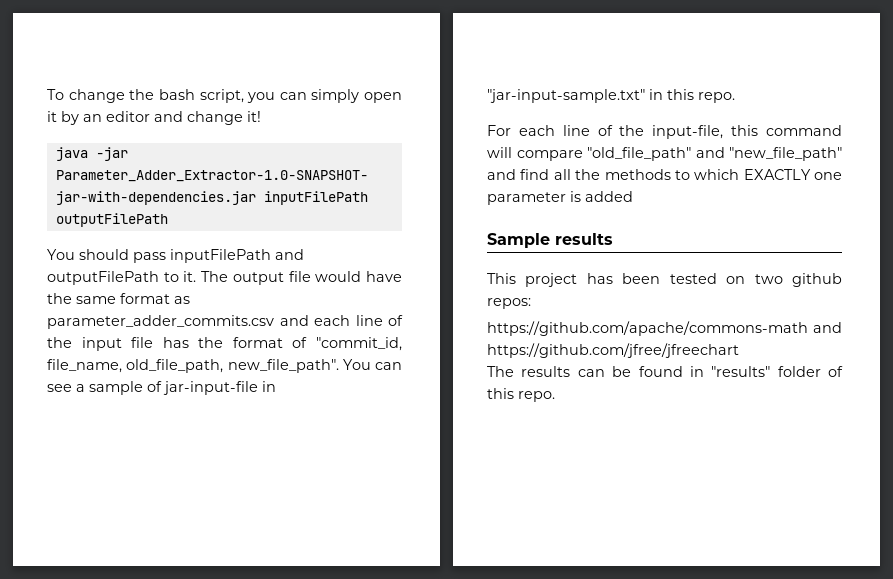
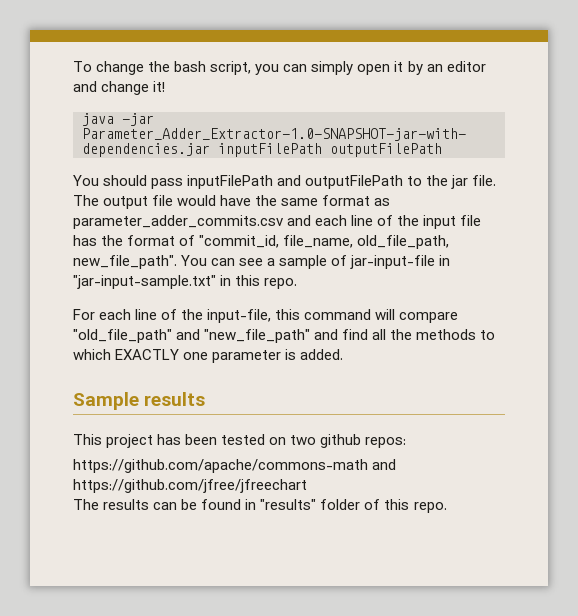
- You should pass inputFilePath and outputFilePath to it.
+ You should pass inputFilePath and outputFilePath to the jar file.
- For each line of the input-file, this command will compare "old_file_path" and "new_file_path" and find all the methods to which EXACTLY one parameter is added
+ For each line of the input-file, this command will compare "old_file_path" and "new_file_path" and find all the methods to which EXACTLY one parameter is added.

